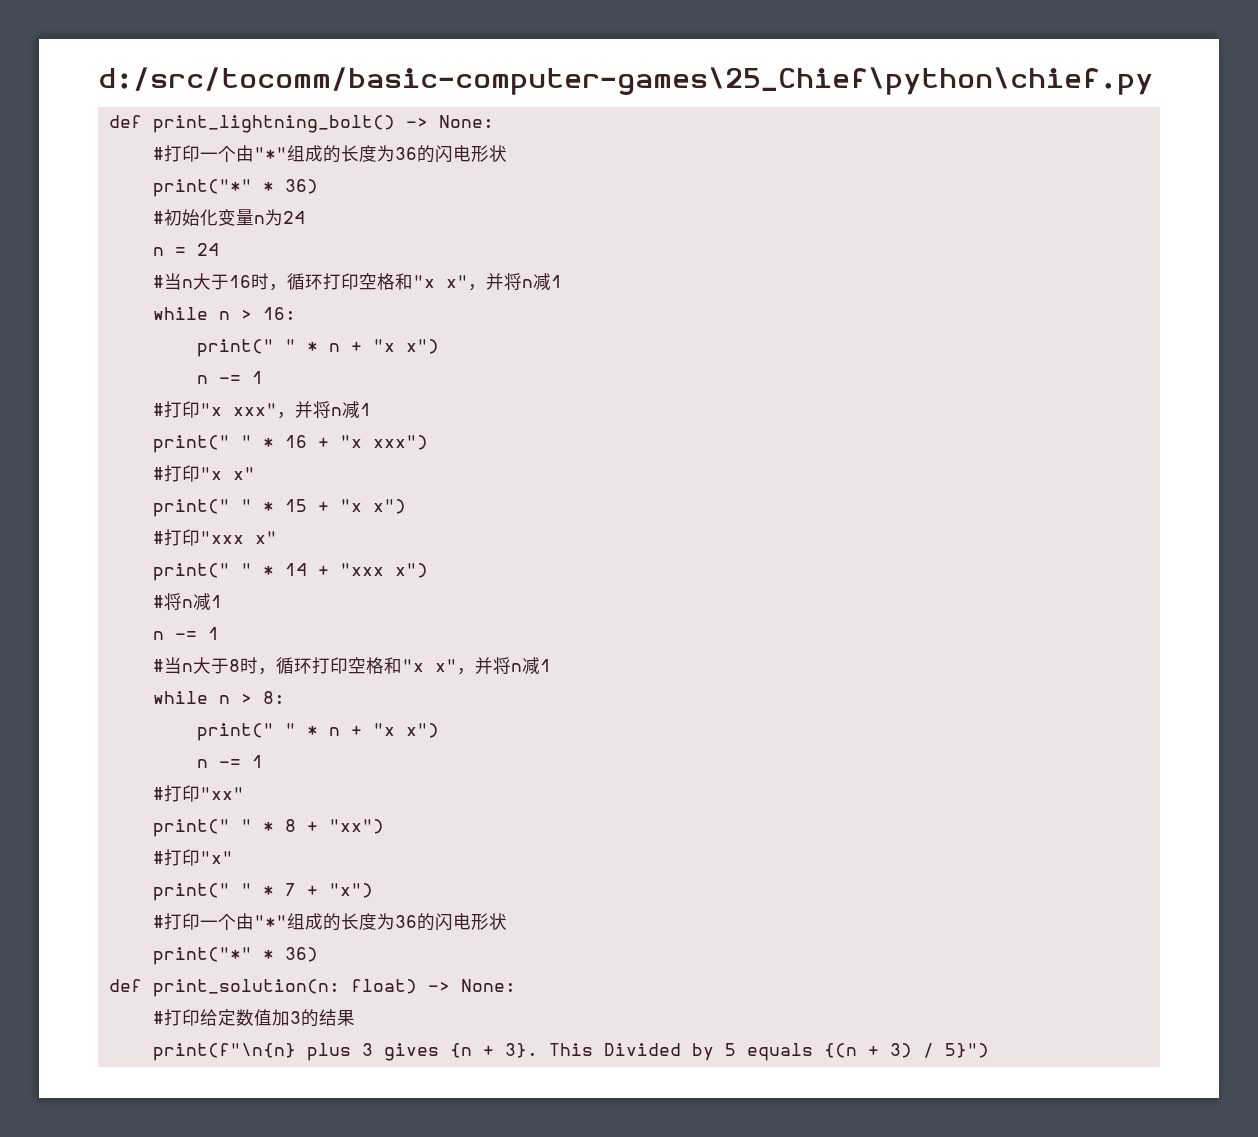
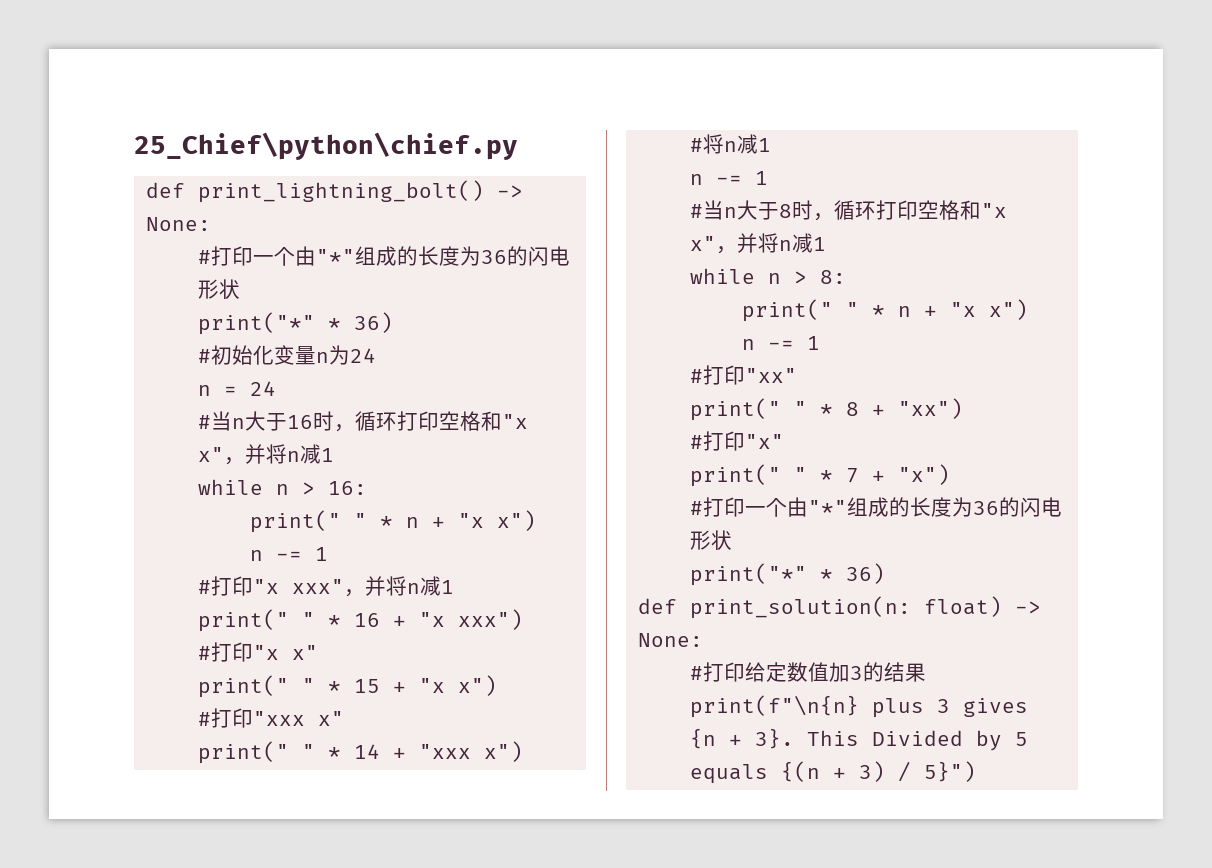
- d:/src/tocomm/basic-computer-games\25_Chief\python\chief.py
+ 25_Chief\python\chief.py

